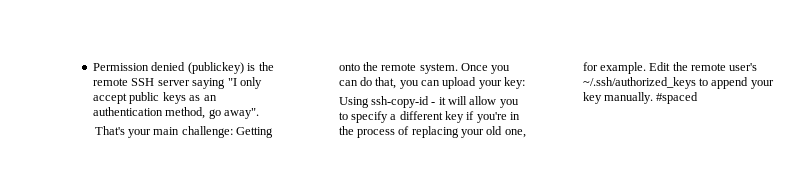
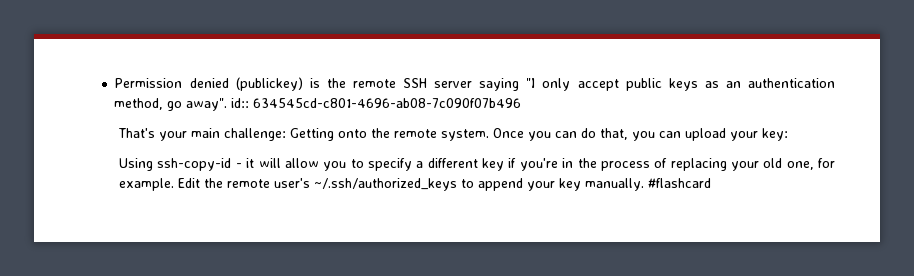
- Permission denied (publickey) is the remote SSH server saying "I only accept public keys as an authentication method, go away".
+ Permission denied (publickey) is the remote SSH server saying "I only accept public keys as an authentication method, go away". id:: 634545cd-c801-4696-ab08-7c090f07b496
- #spaced
+ #flashcard

